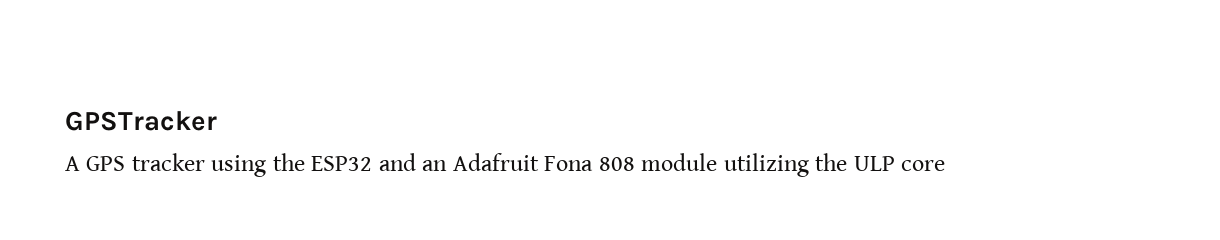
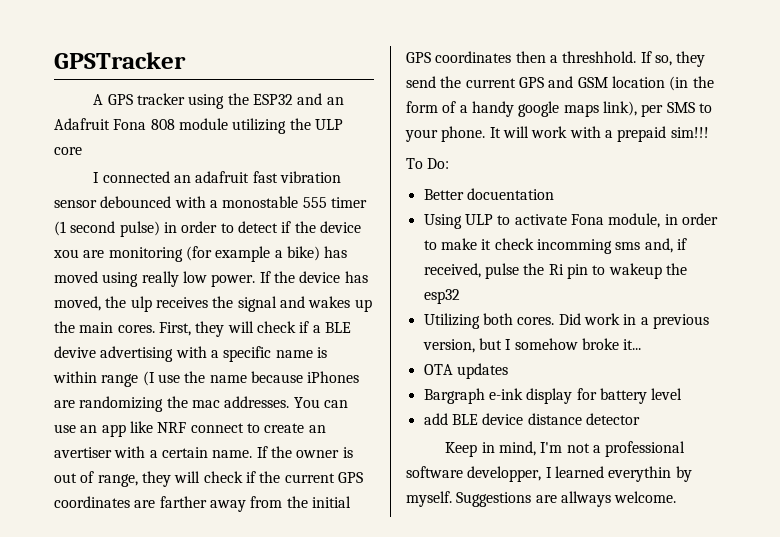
+ I connected an adafruit fast vibration sensor debounced with a monostable 555 timer (1 second pulse) in order to detect if the device xou are monitoring (for example a bike) has moved using really low power. If the device has moved, the ulp receives the signal and wakes up the main cores. First, they will check if a BLE devive advertising with a specific name is within range (I use the name because iPhones are randomizing the mac addresses. You can use an app like NRF connect to create an avertiser with a certain name. If the owner is out of range, they will check if the current GPS coordinates are farther away from the initial GPS coordinates then a threshhold. If so, they send the current GPS and GSM location (in the form of a handy google maps link), per SMS to your phone. It will work with a prepaid sim!!!
+ To Do:
+ Better docuentation
+ Using ULP to activate Fona module, in order to make it check incomming sms and, if received, pulse the Ri pin to wakeup the esp32
+ Utilizing both cores. Did work in a previous version, but I somehow broke it...
+ OTA updates
+ Bargraph e-ink display for battery level
+ add BLE device distance detector
+ Keep in mind, I'm not a professional software developper, I learned everythin by myself. Suggestions are allways welcome.

